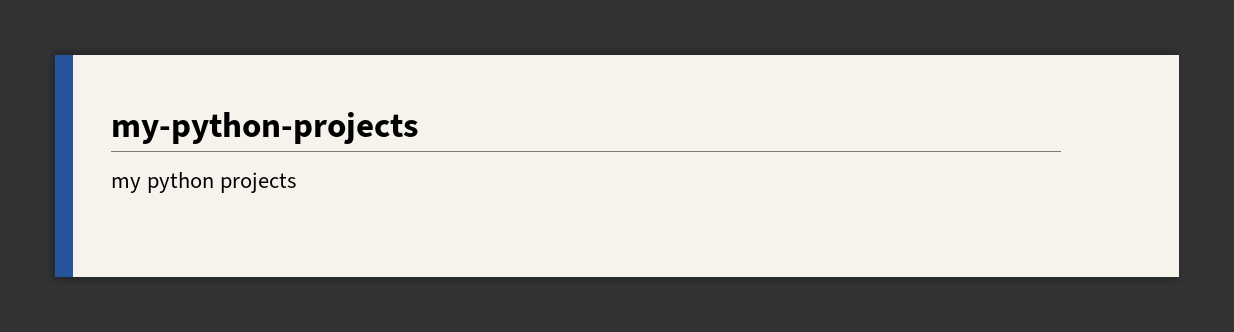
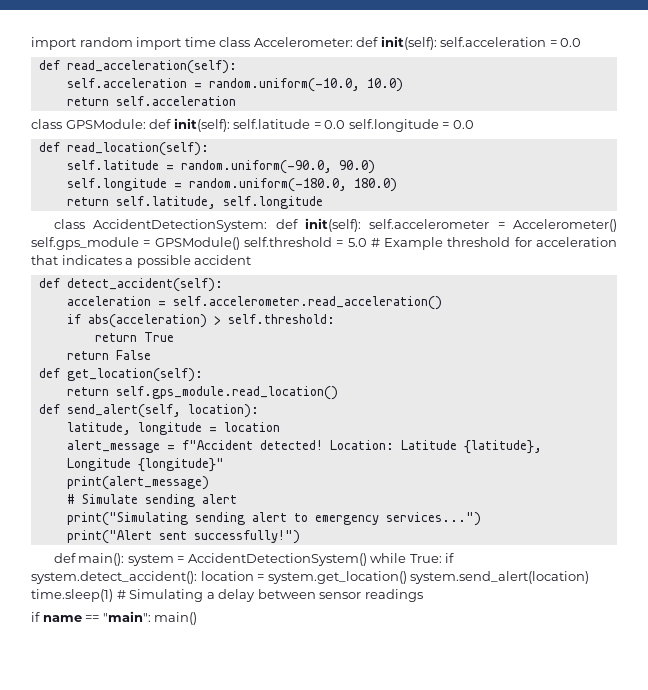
- my-python-projects
- my python projects
+ import random import time class Accelerometer: def init(self): self.acceleration = 0.0
+ def read_acceleration(self):
+ self.acceleration = random.uniform(-10.0, 10.0)
+ return self.acceleration
+ class GPSModule: def init(self): self.latitude = 0.0 self.longitude = 0.0
+ def read_location(self):
+ self.latitude = random.uniform(-90.0, 90.0)
+ self.longitude = random.uniform(-180.0, 180.0)
+ return self.latitude, self.longitude
+ class AccidentDetectionSystem: def init(self): self.accelerometer = Accelerometer() self.gps_module = GPSModule() self.threshold = 5.0 # Example threshold for acceleration that indicates a possible accident
+ def detect_accident(self):
+ acceleration = self.accelerometer.read_acceleration()
+ if abs(acceleration) > self.threshold:
+ return True
+ return False
+ def get_location(self):
+ return self.gps_module.read_location()
+ def send_alert(self, location):
+ latitude, longitude = location
+ alert_message = f"Accident detected! Location: Latitude {latitude}, Longitude {longitude}"
+ print(alert_message)
+ # Simulate sending alert
+ print("Simulating sending alert to emergency services...")
+ print("Alert sent successfully!")
+ def main(): system = AccidentDetectionSystem() while True: if system.detect_accident(): location = system.get_location() system.send_alert(location) time.sleep(1) # Simulating a delay between sensor readings
+ if name == "main": main()

